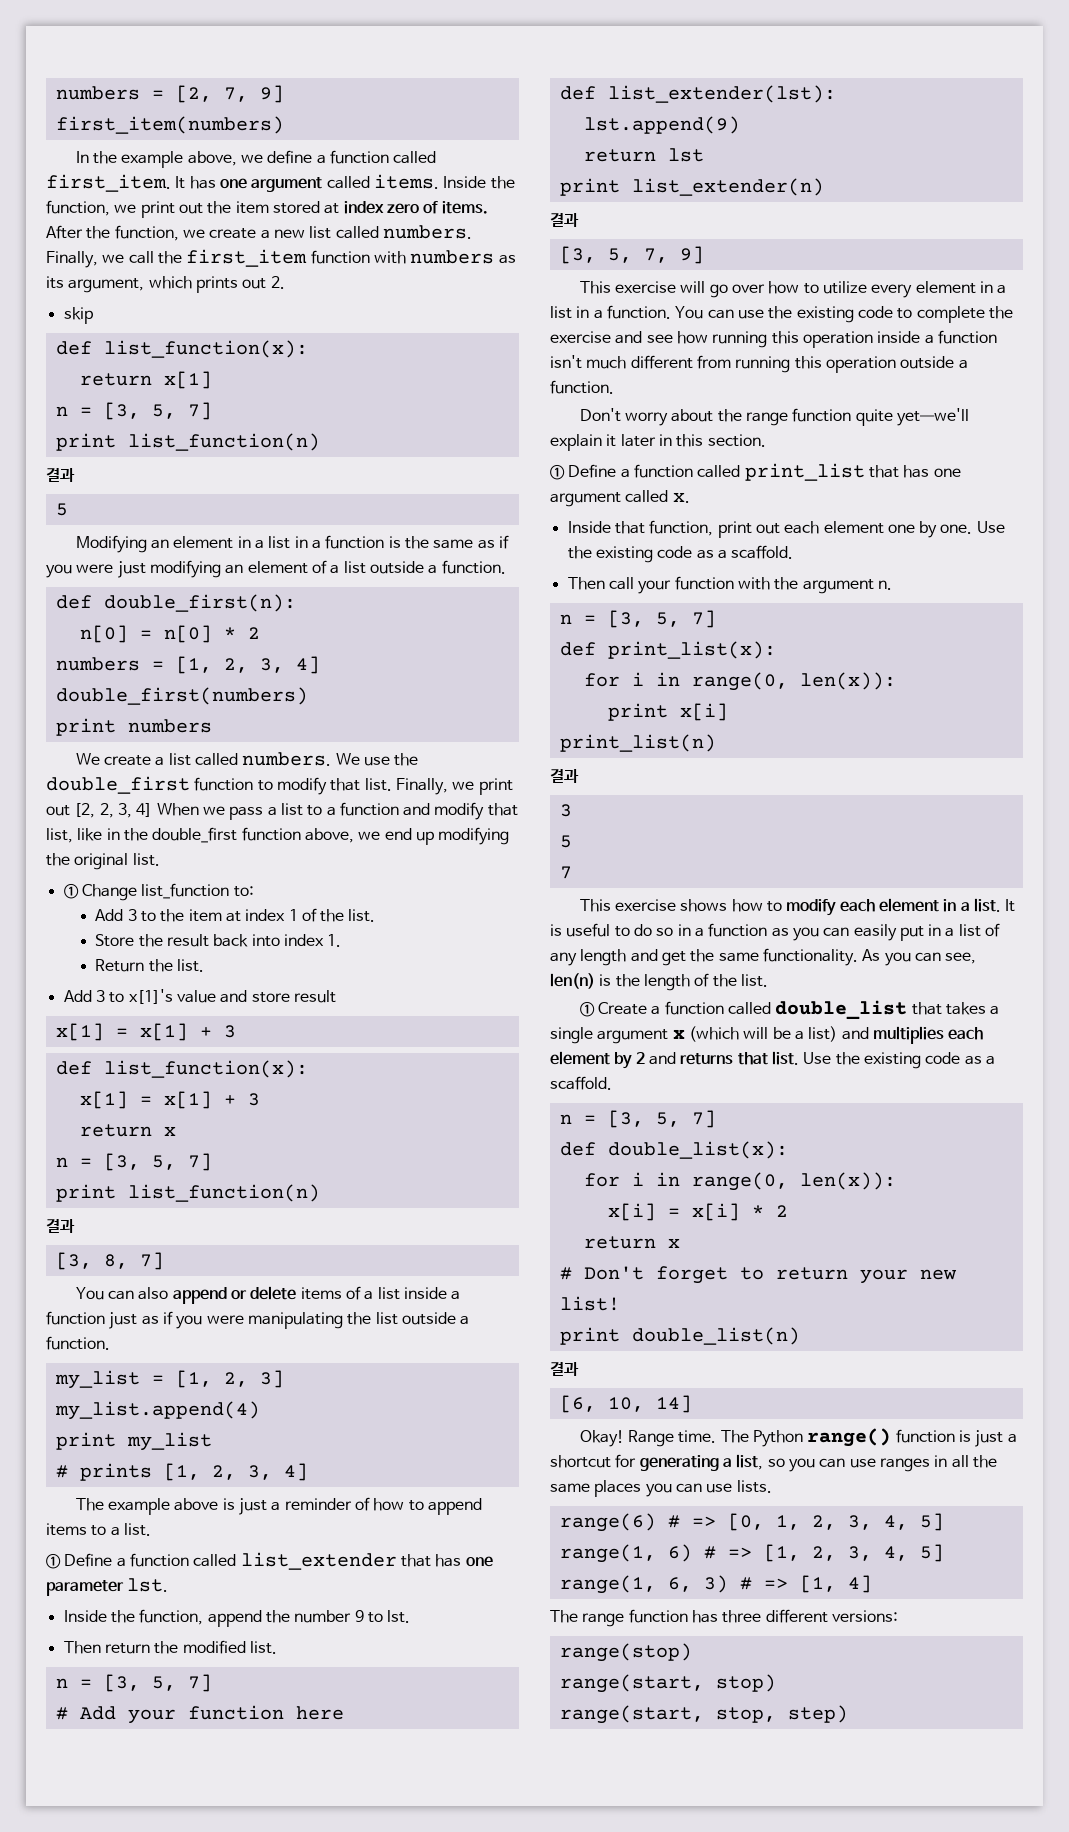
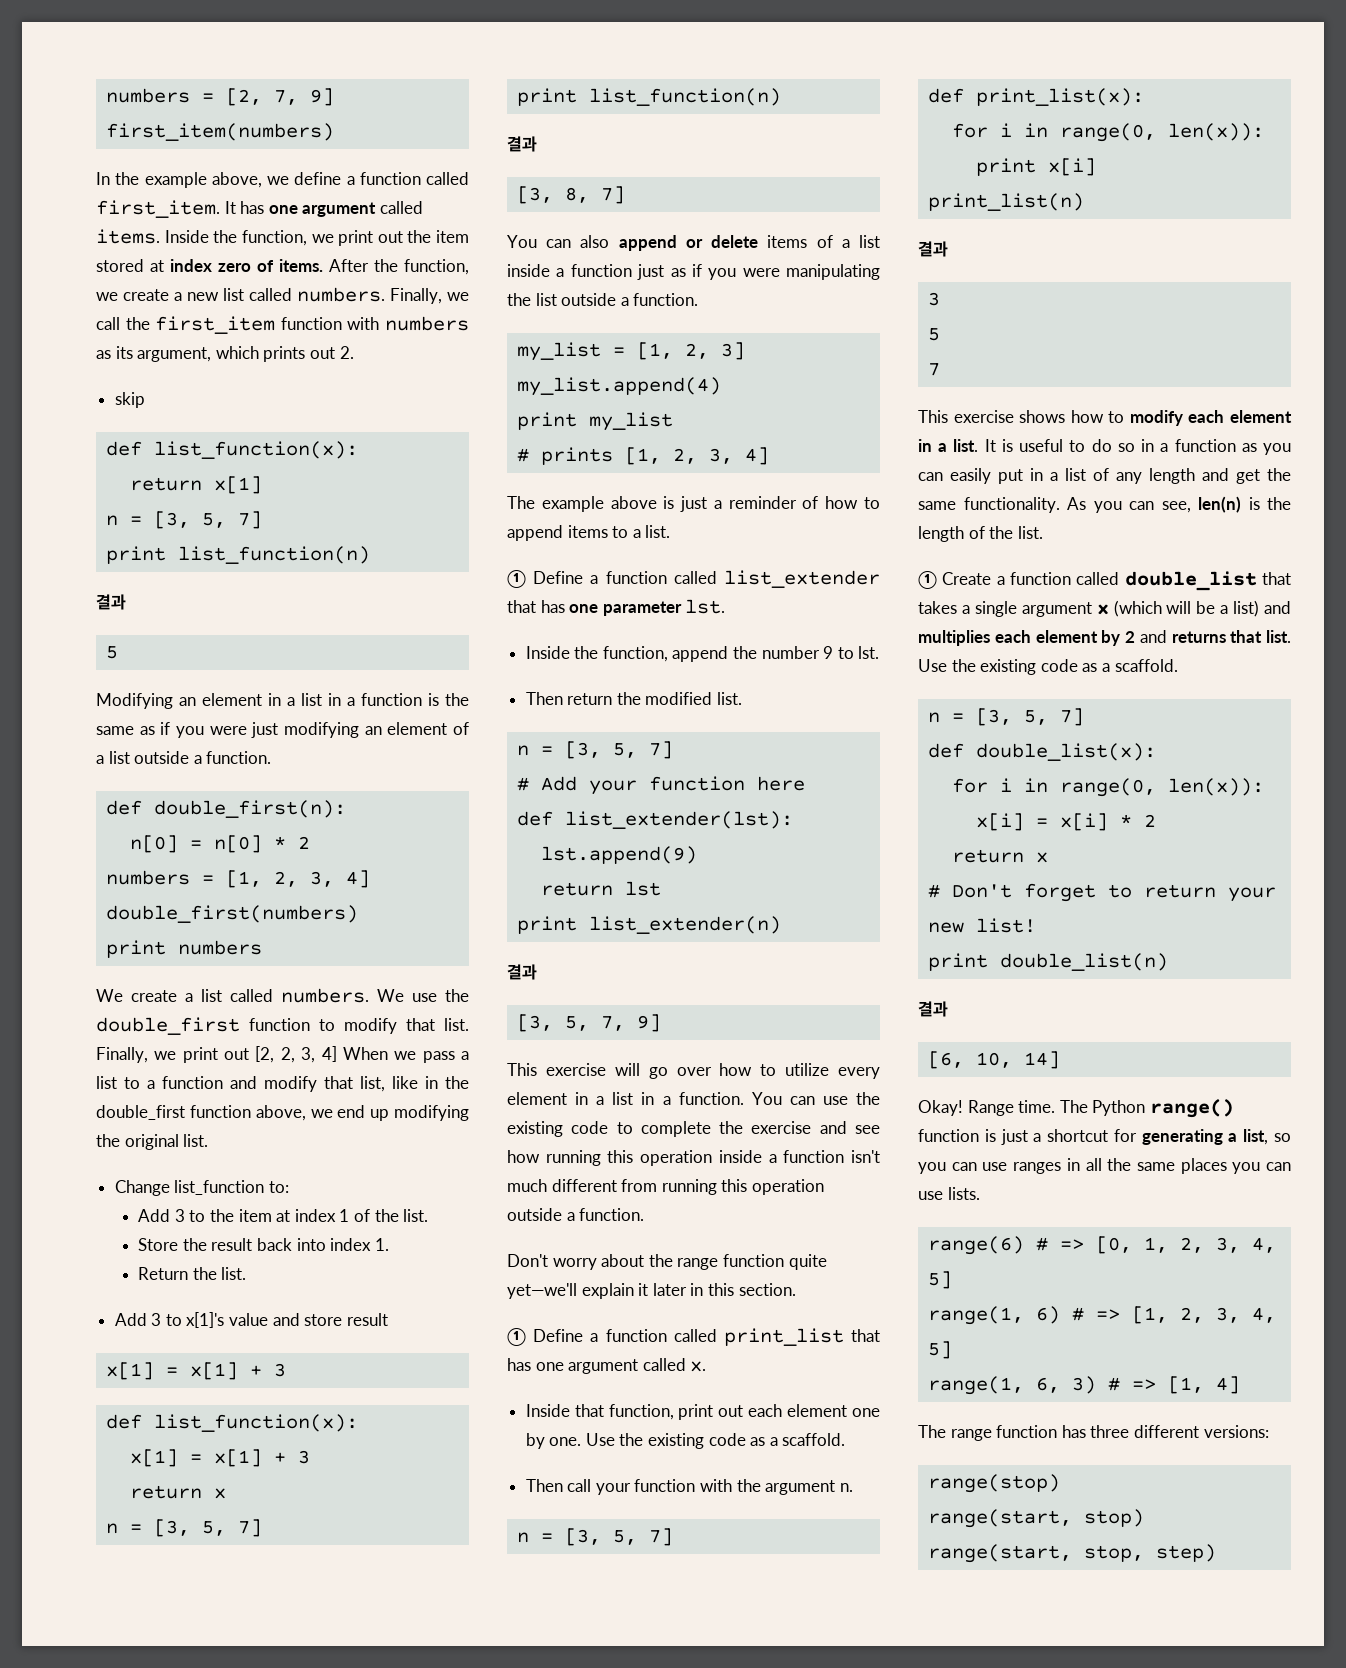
- ① Change list_function to:
+ Change list_function to:

